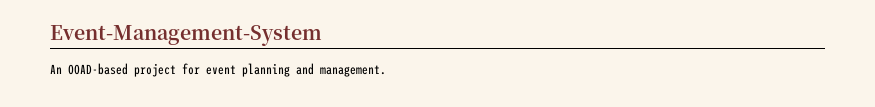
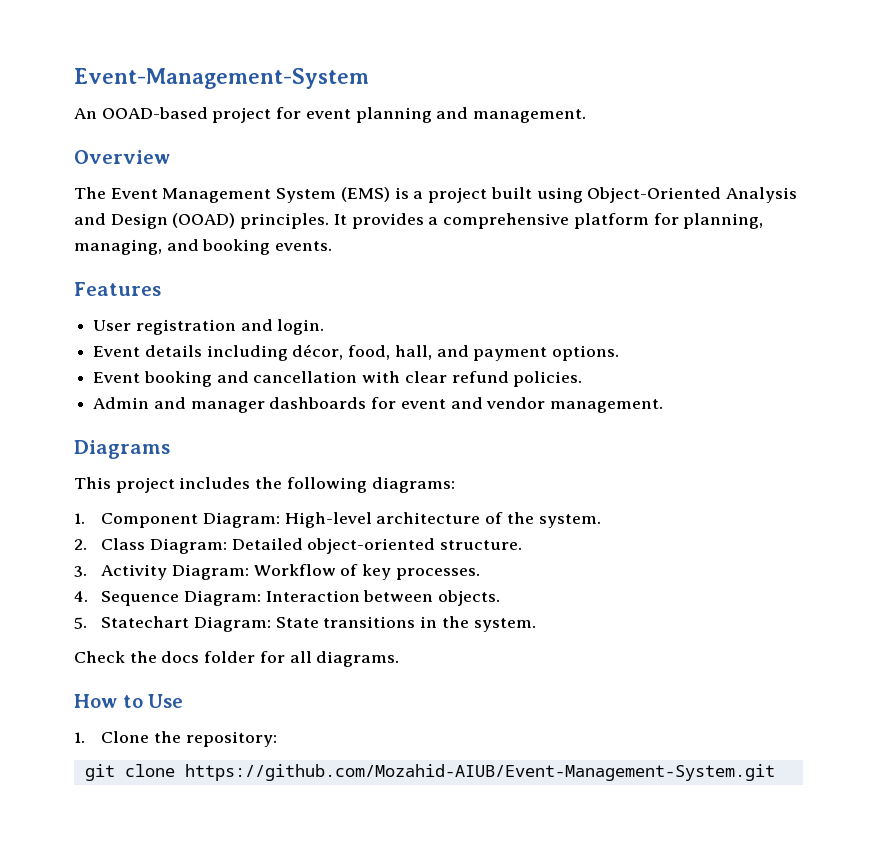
+ Overview
+ The Event Management System (EMS) is a project built using Object-Oriented Analysis and Design (OOAD) principles. It provides a comprehensive platform for planning, managing, and booking events.
+ Features
+ User registration and login.
+ Event details including décor, food, hall, and payment options.
+ Event booking and cancellation with clear refund policies.
+ Admin and manager dashboards for event and vendor management.
+ Diagrams
+ This project includes the following diagrams:
+ 1. Component Diagram: High-level architecture of the system.
+ 2. Class Diagram: Detailed object-oriented structure.
+ 3. Activity Diagram: Workflow of key processes.
+ 4. Sequence Diagram: Interaction between objects.
+ 5. Statechart Diagram: State transitions in the system.
+ Check the docs folder for all diagrams.
+ How to Use
+ 1. Clone the repository:
+ git clone https://github.com/Mozahid-AIUB/Event-Management-System.git

